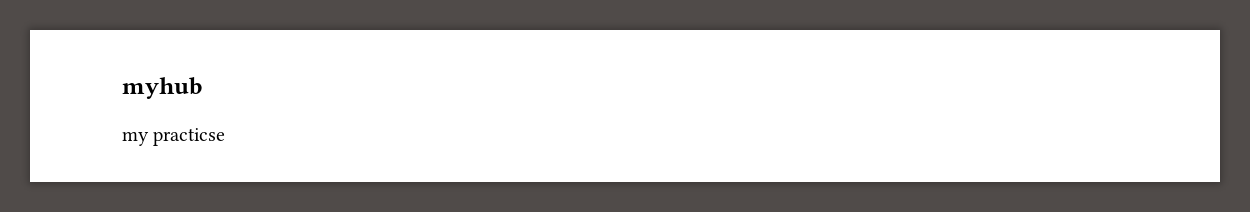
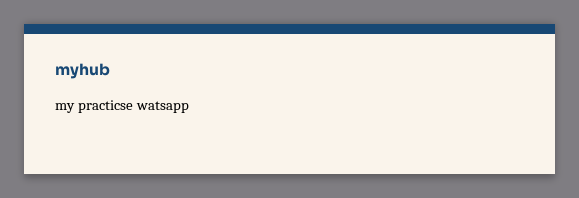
- my practicse
+ my practicse watsapp

